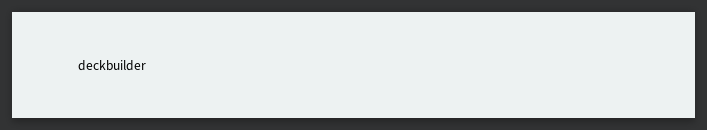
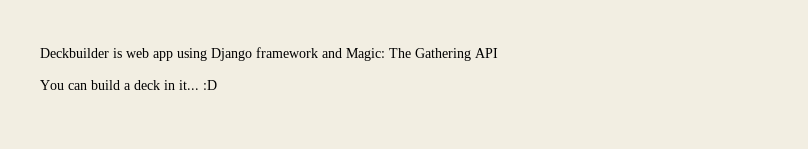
- deckbuilder
+ Deckbuilder is web app using Django framework and Magic: The Gathering API
+ You can build a deck in it... :D

